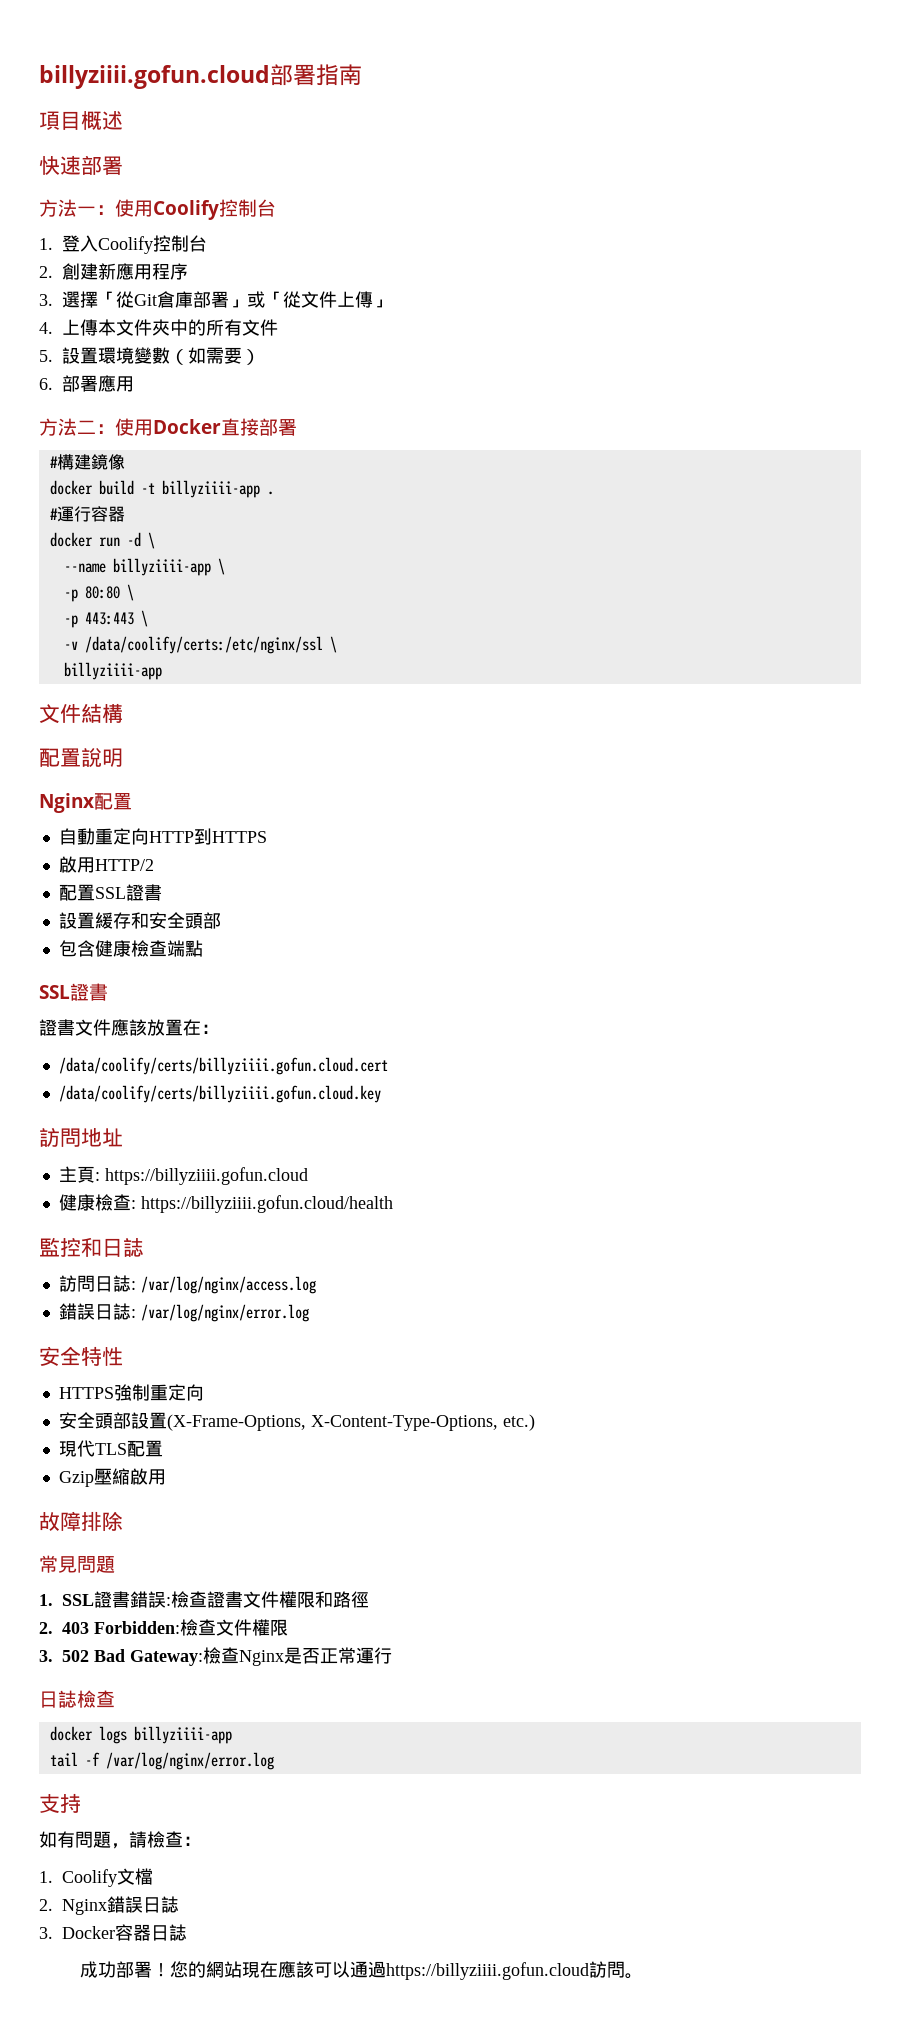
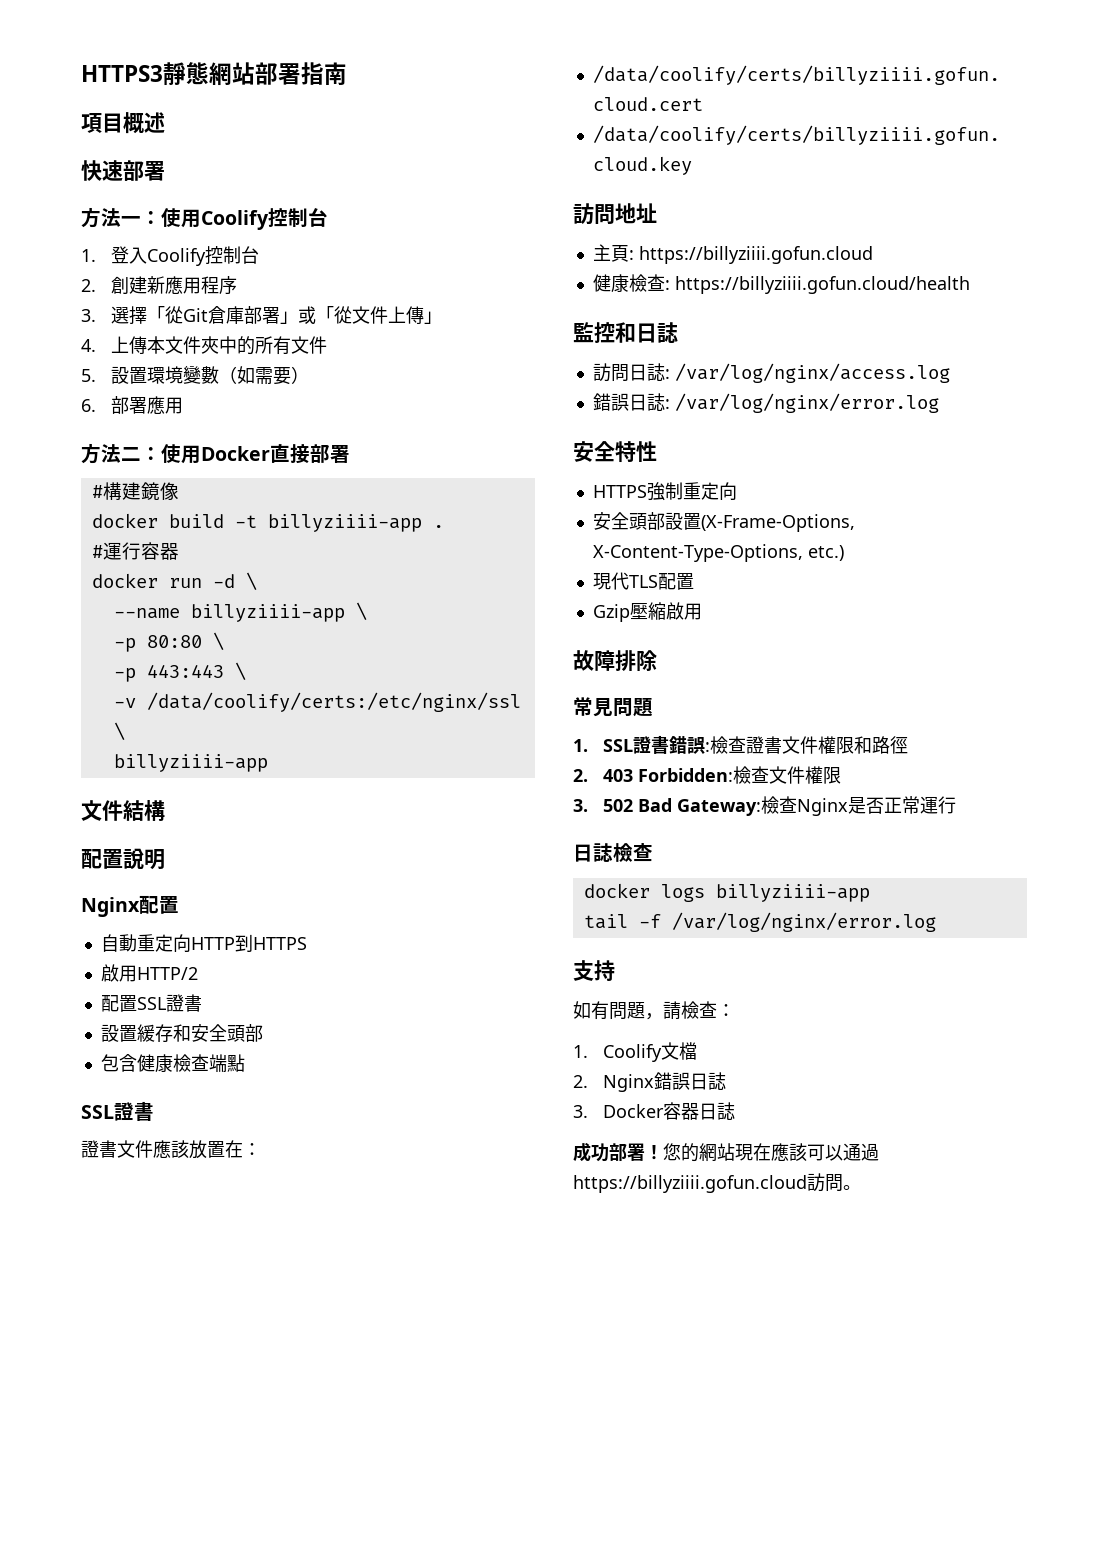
- billyziiii.gofun.cloud部署指南
+ HTTPS3靜態網站部署指南

